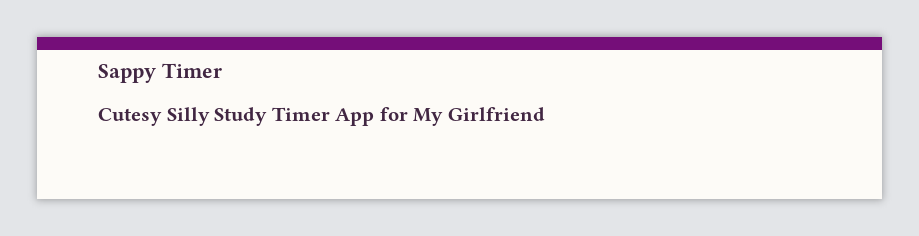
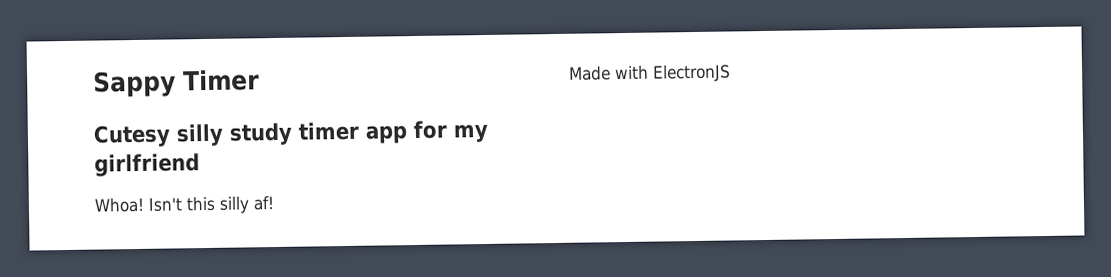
- Cutesy Silly Study Timer App for My Girlfriend
+ Cutesy silly study timer app for my girlfriend
+ Whoa! Isn't this silly af!
+ Made with ElectronJS

